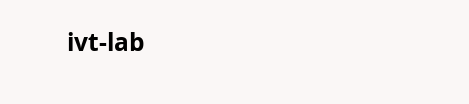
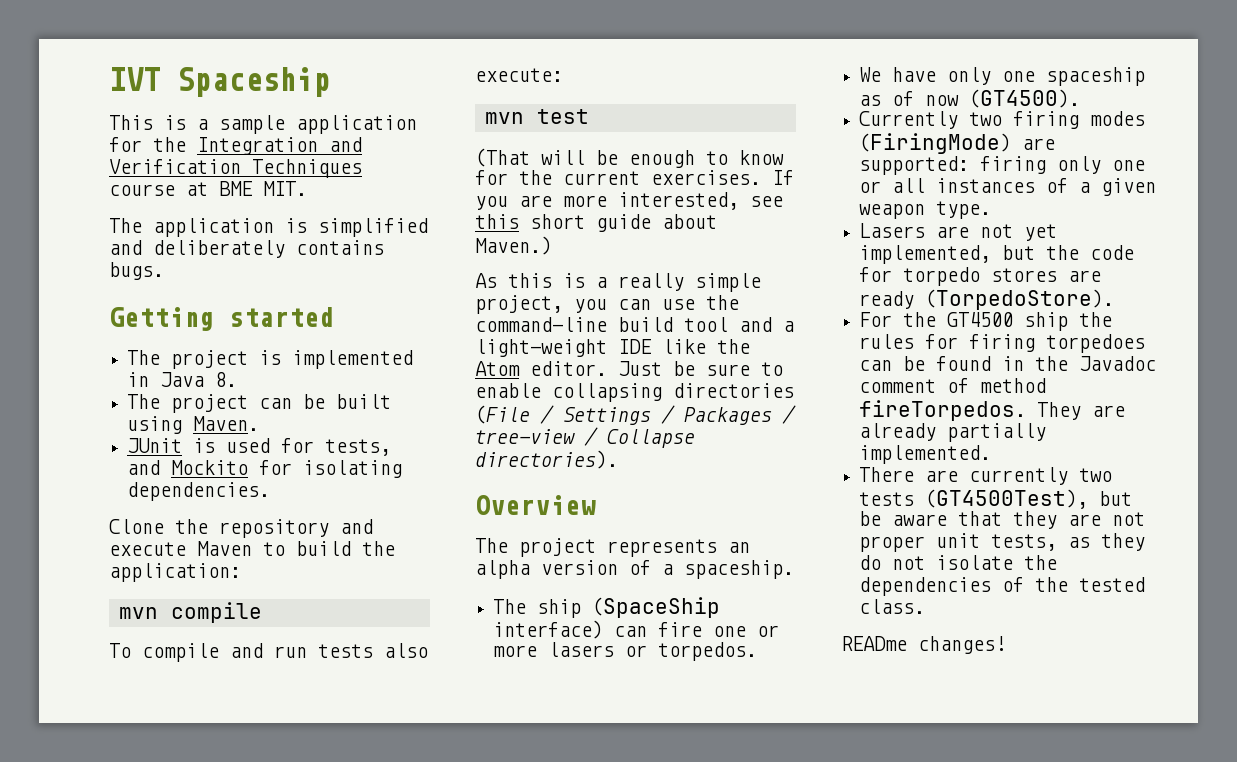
- ivt-lab
+ IVT Spaceship
+ This is a sample application for the Integration and Verification Techniques course at BME MIT.
+ The application is simplified and deliberately contains bugs.
+ Getting started
+ The project is implemented in Java 8.
+ The project can be built using Maven.
+ JUnit is used for tests, and Mockito for isolating dependencies.
+ Clone the repository and execute Maven to build the application:
+ mvn compile
+ To compile and run tests also execute:
+ mvn test
+ (That will be enough to know for the current exercises. If you are more interested, see this short guide about Maven.)
+ As this is a really simple project, you can use the command-line build tool and a light-weight IDE like the Atom editor. Just be sure to enable collapsing directories (File / Settings / Packages / tree-view / Collapse directories).
+ Overview
+ The project represents an alpha version of a spaceship.
+ The ship (SpaceShip interface) can fire one or more lasers or torpedos.
+ We have only one spaceship as of now (GT4500).
+ Currently two firing modes (FiringMode) are supported: firing only one or all instances of a given weapon type.
+ Lasers are not yet implemented, but the code for torpedo stores are ready (TorpedoStore).
+ For the GT4500 ship the rules for firing torpedoes can be found in the Javadoc comment of method fireTorpedos. They are already partially implemented.
+ There are currently two tests (GT4500Test), but be aware that they are not proper unit tests, as they do not isolate the dependencies of the tested class.
+ READme changes!

